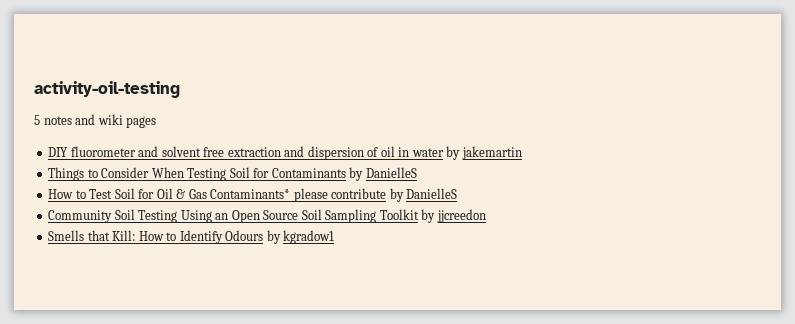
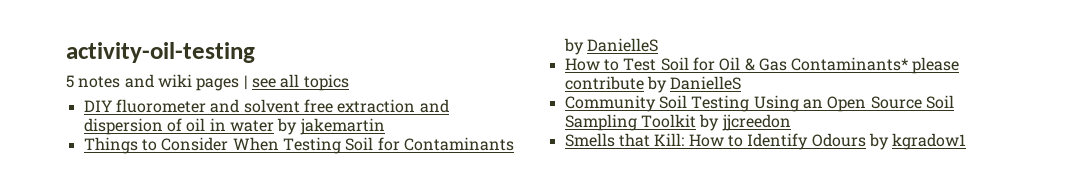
- 5 notes and wiki pages
+ 5 notes and wiki pages | see all topics

